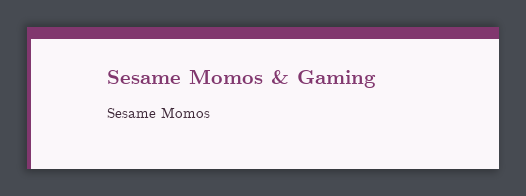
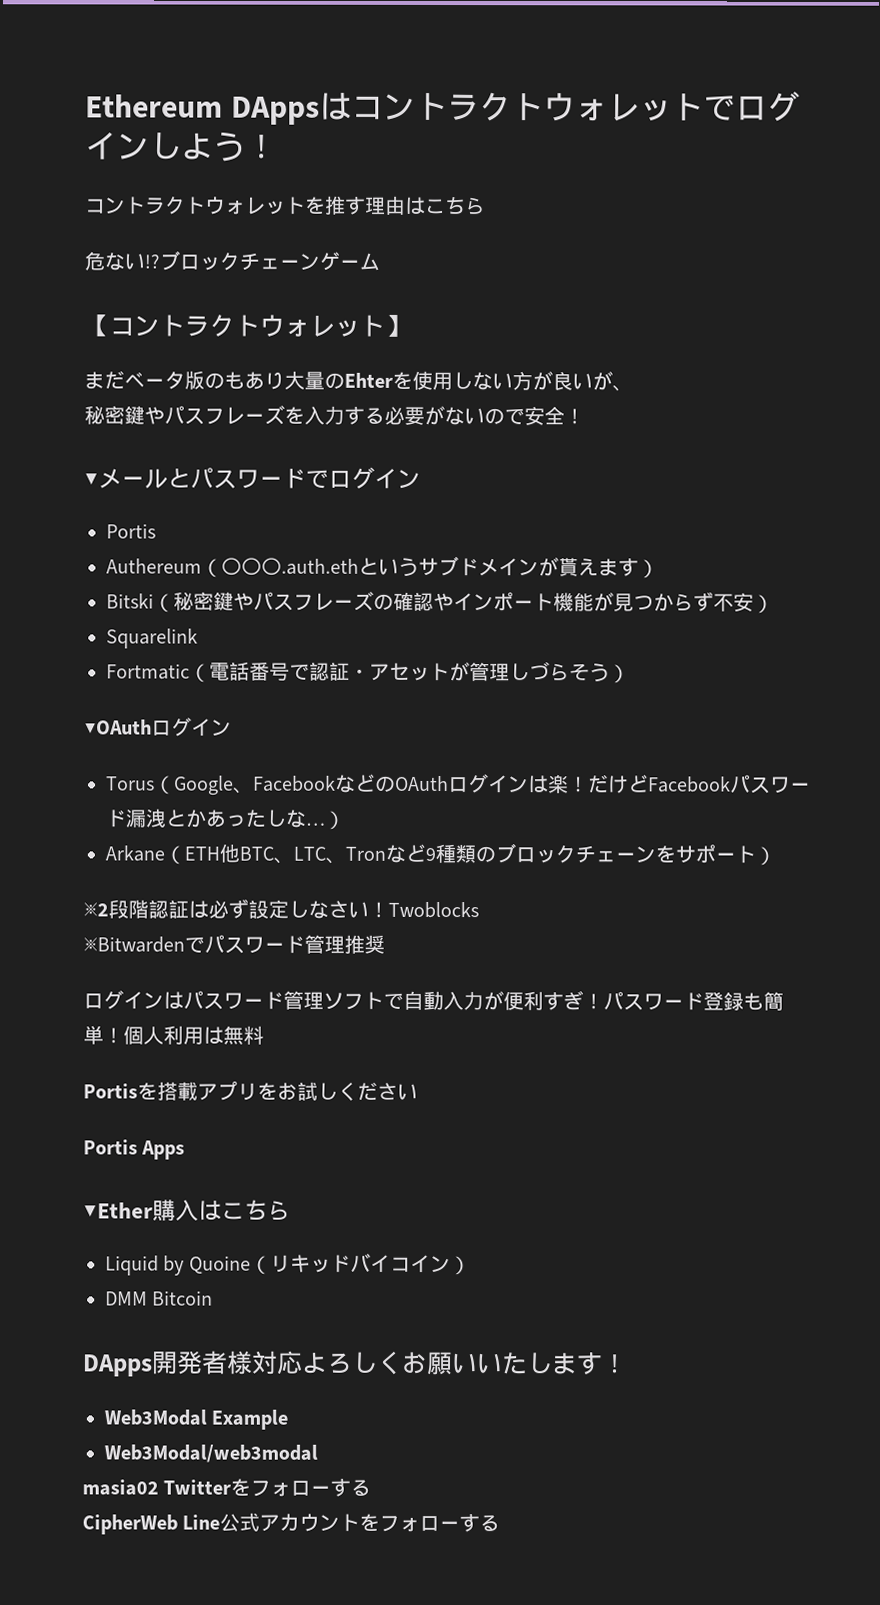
- Sesame Momos & Gaming
- Sesame Momos
+ Ethereum DAppsはコントラクトウォレットでログインしよう！
+ コントラクトウォレットを推す理由はこちら
+ 危ない!?ブロックチェーンゲーム
+ 【コントラクトウォレット】
+ まだベータ版のもあり大量のEhterを使用しない方が良いが、
+ 秘密鍵やパスフレーズを入力する必要がないので安全！
+ ▼メールとパスワードでログイン
+ Portis
+ Authereum（〇〇〇.auth.ethというサブドメインが貰えます）
+ Bitski（秘密鍵やパスフレーズの確認やインポート機能が見つからず不安）
+ Squarelink
+ Fortmatic（電話番号で認証・アセットが管理しづらそう）
+ ▼OAuthログイン
+ Torus（Google、FacebookなどのOAuthログインは楽！だけどFacebookパスワード漏洩とかあったしな…）
+ Arkane（ETH他BTC、LTC、Tronなど9種類のブロックチェーンをサポート）
+ ※2段階認証は必ず設定しなさい！Twoblocks
+ ※Bitwardenでパスワード管理推奨
+ ログインはパスワード管理ソフトで自動入力が便利すぎ！パスワード登録も簡単！個人利用は無料
+ Portisを搭載アプリをお試しください
+ Portis Apps
+ ▼Ether購入はこちら
+ Liquid by Quoine（リキッドバイコイン）
+ DMM Bitcoin
+ DApps開発者様対応よろしくお願いいたします！
+ Web3Modal Example
+ Web3Modal/web3modal
+ masia02 Twitterをフォローする
+ CipherWeb Line公式アカウントをフォローする

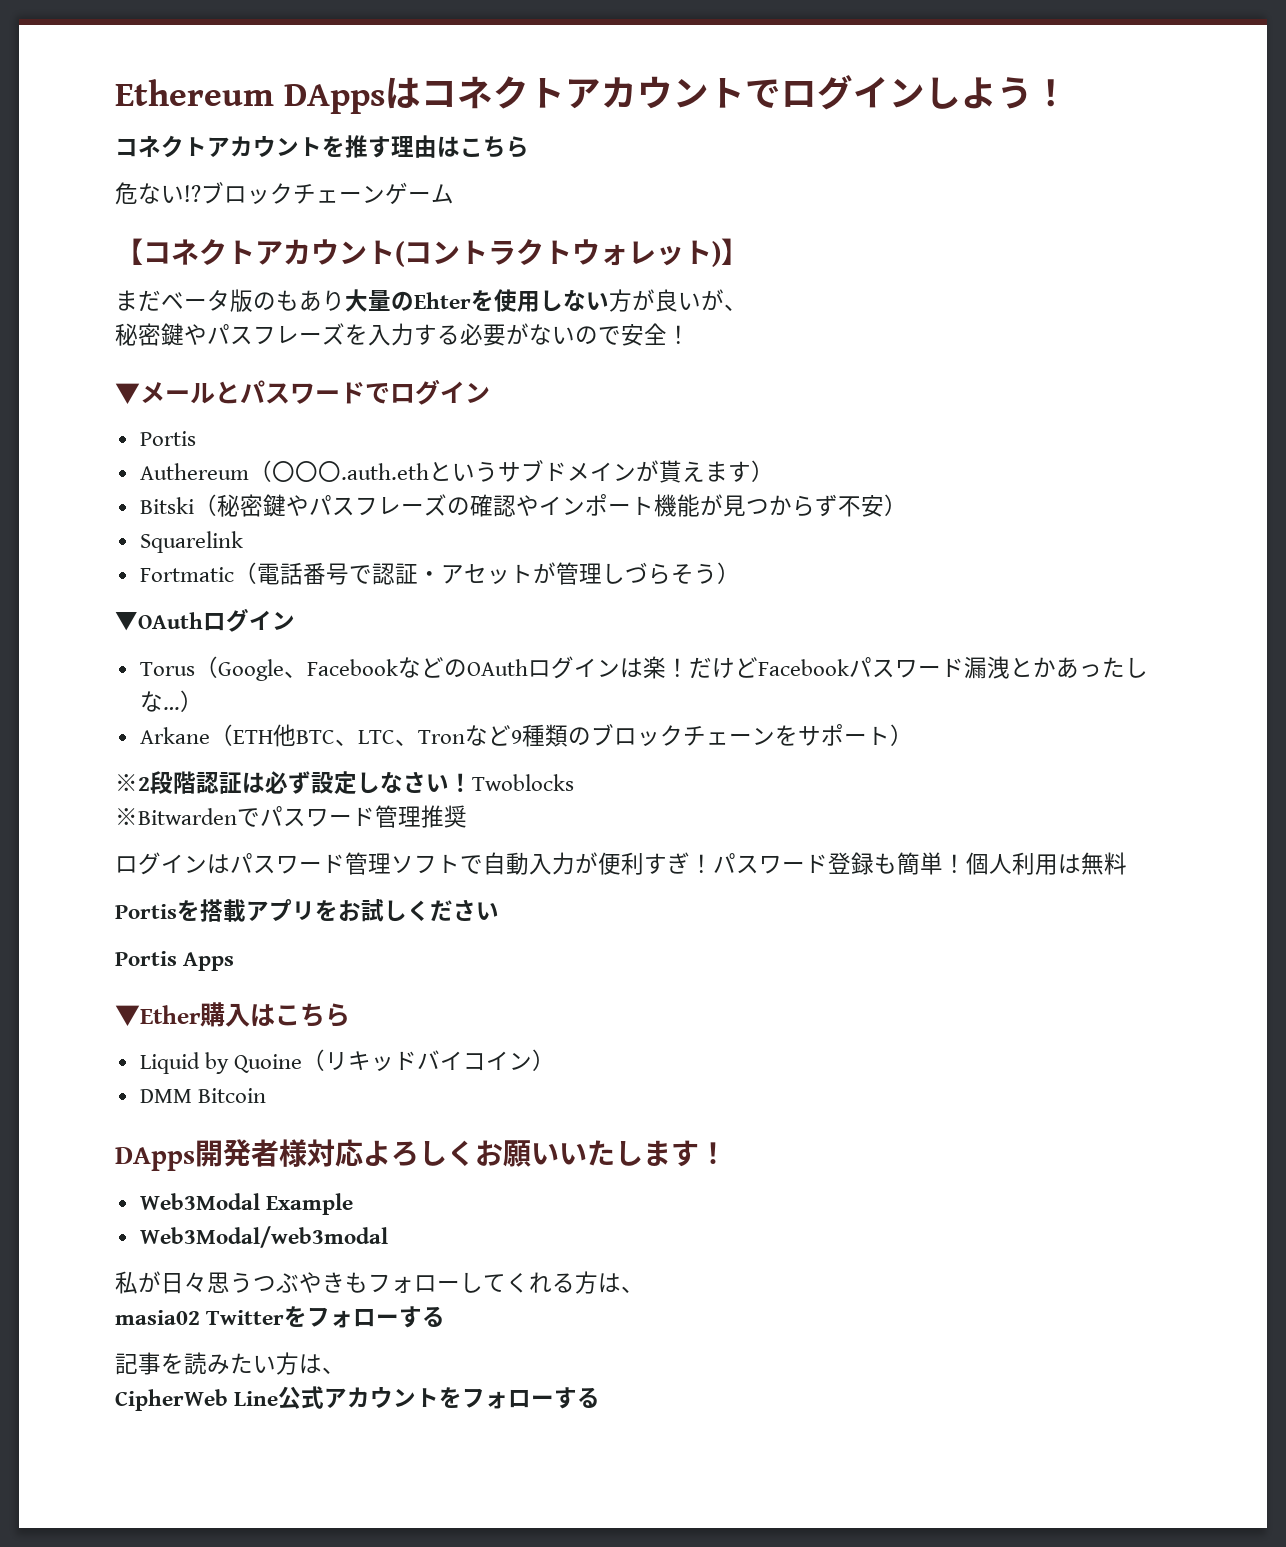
- Ethereum DAppsはコントラクトウォレットでログインしよう！
+ Ethereum DAppsはコネクトアカウントでログインしよう！
- コントラクトウォレットを推す理由はこちら
+ コネクトアカウントを推す理由はこちら
- 【コントラクトウォレット】
+ 【コネクトアカウント(コントラクトウォレット)】
+ 私が日々思うつぶやきもフォローしてくれる方は、
+ 記事を読みたい方は、

